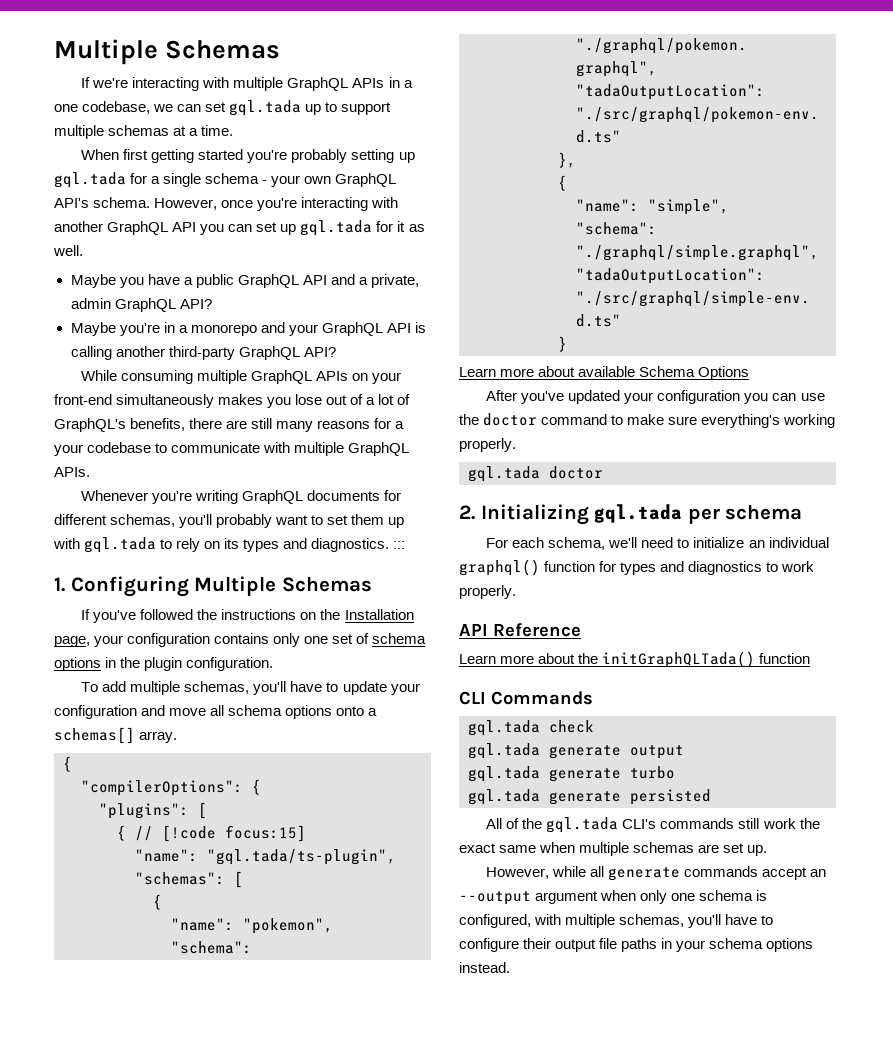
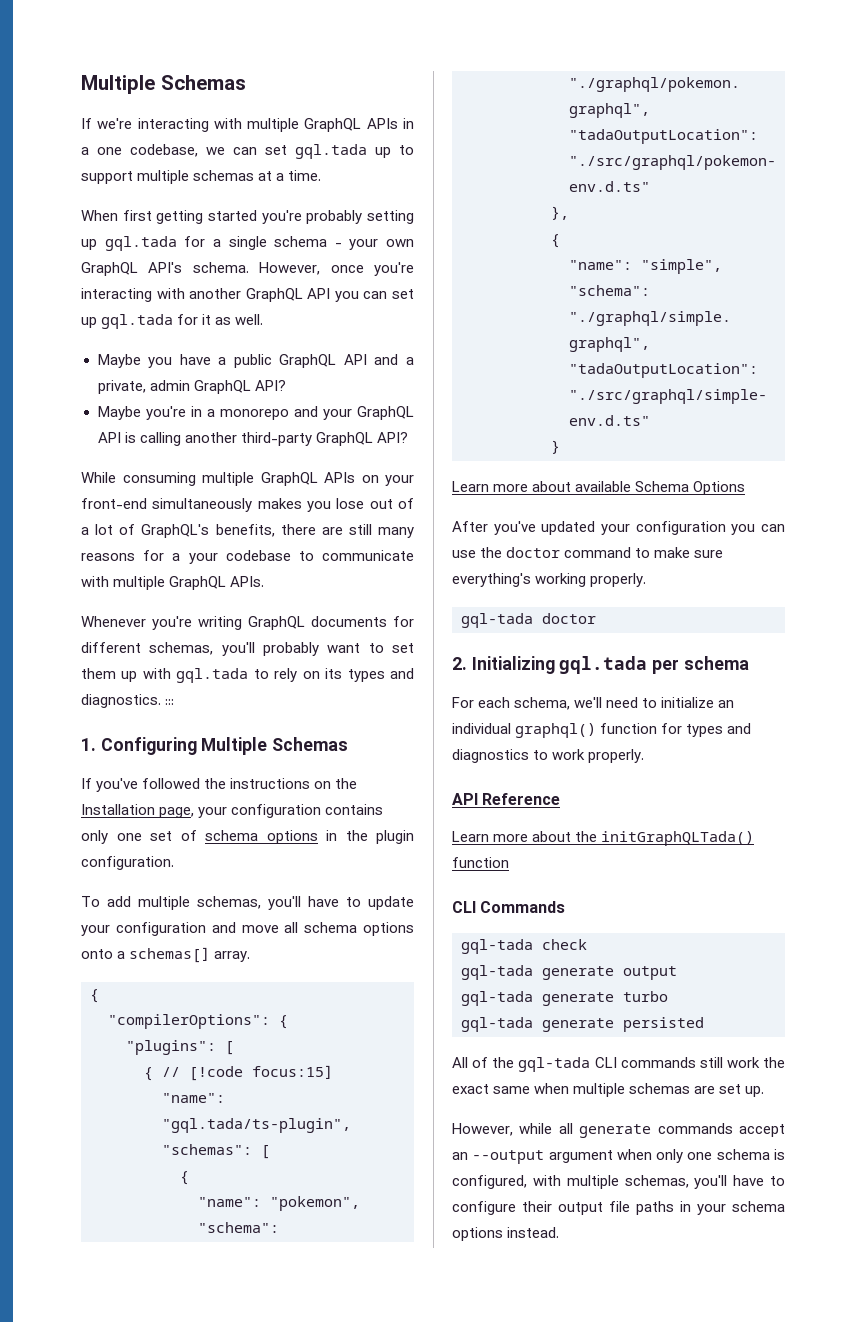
- gql.tada doctor
+ gql-tada doctor
- gql.tada check
+ gql-tada check
- gql.tada generate output
+ gql-tada generate output
- gql.tada generate turbo
+ gql-tada generate turbo
- gql.tada generate persisted
+ gql-tada generate persisted
- All of the gql.tada CLI's commands still work the exact same when multiple schemas are set up.
+ All of the gql-tada CLI commands still work the exact same when multiple schemas are set up.

